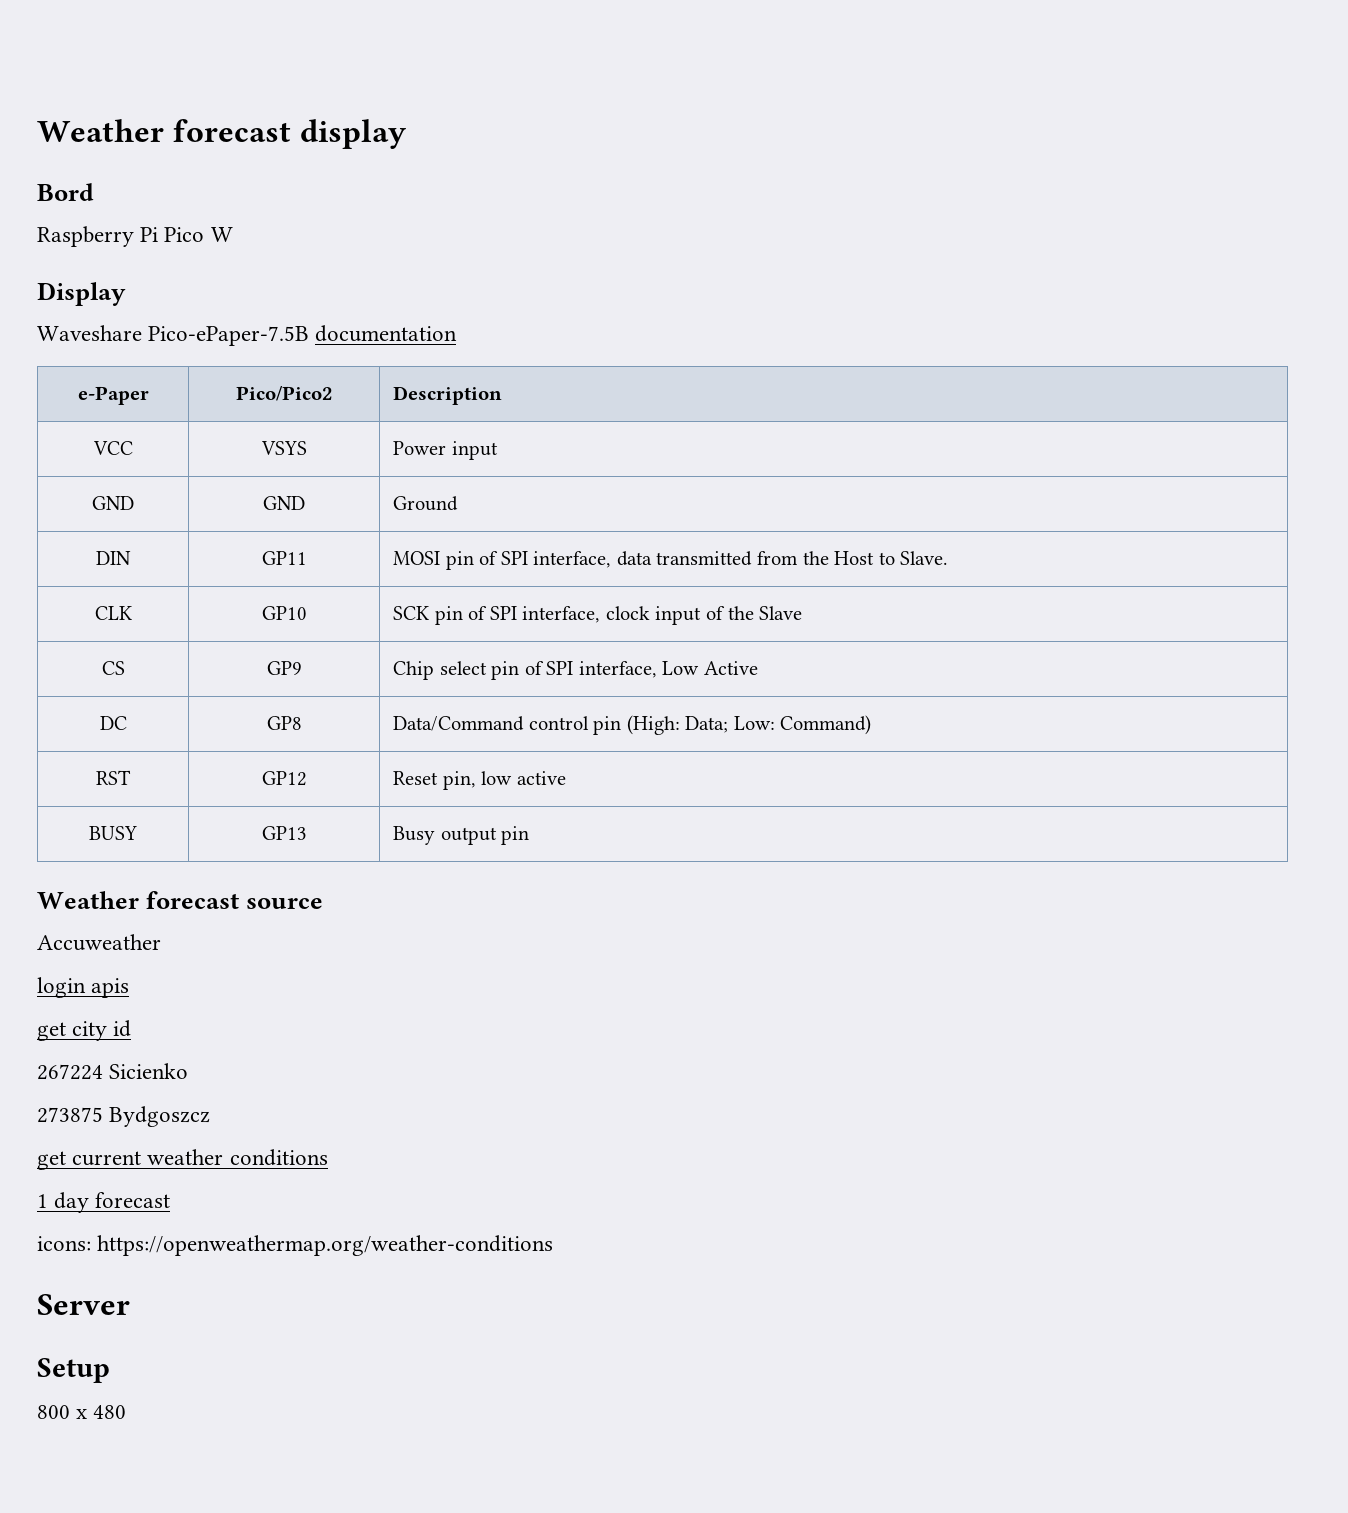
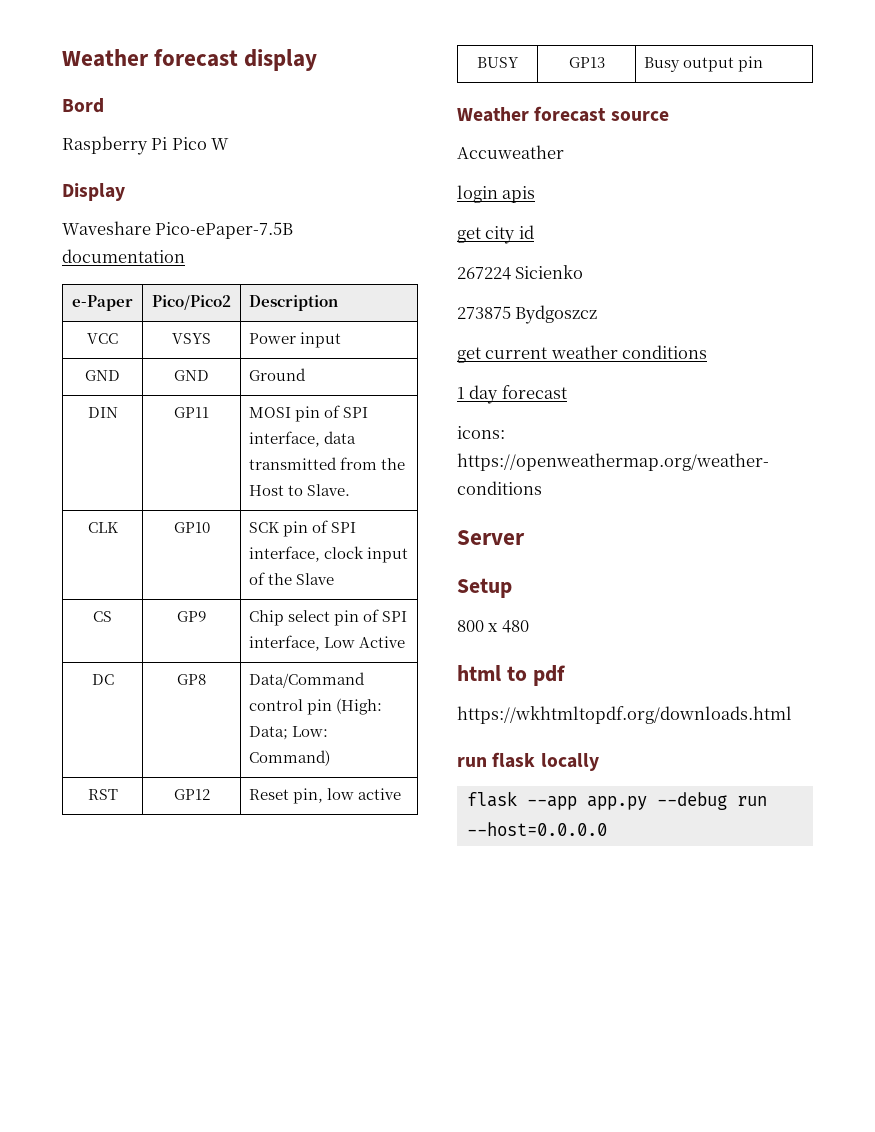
+ html to pdf
+ https://wkhtmltopdf.org/downloads.html
+ run flask locally
+ flask --app app.py --debug run --host=0.0.0.0

